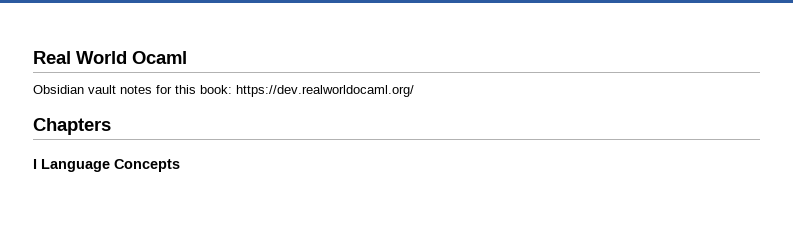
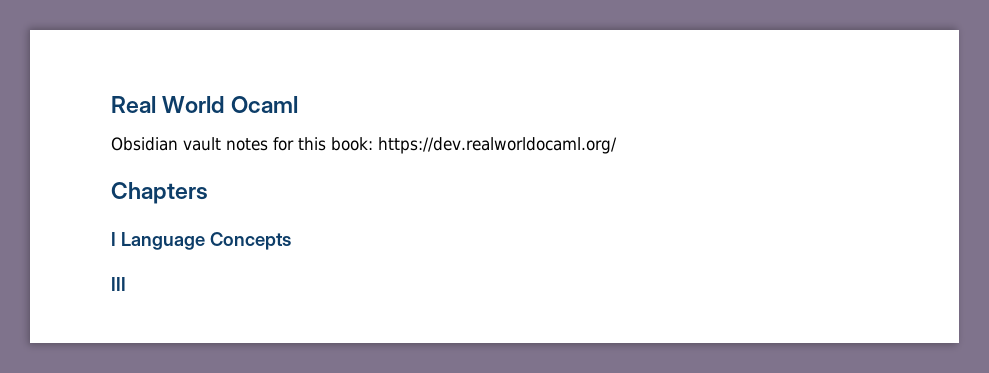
+ III

